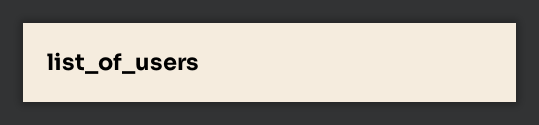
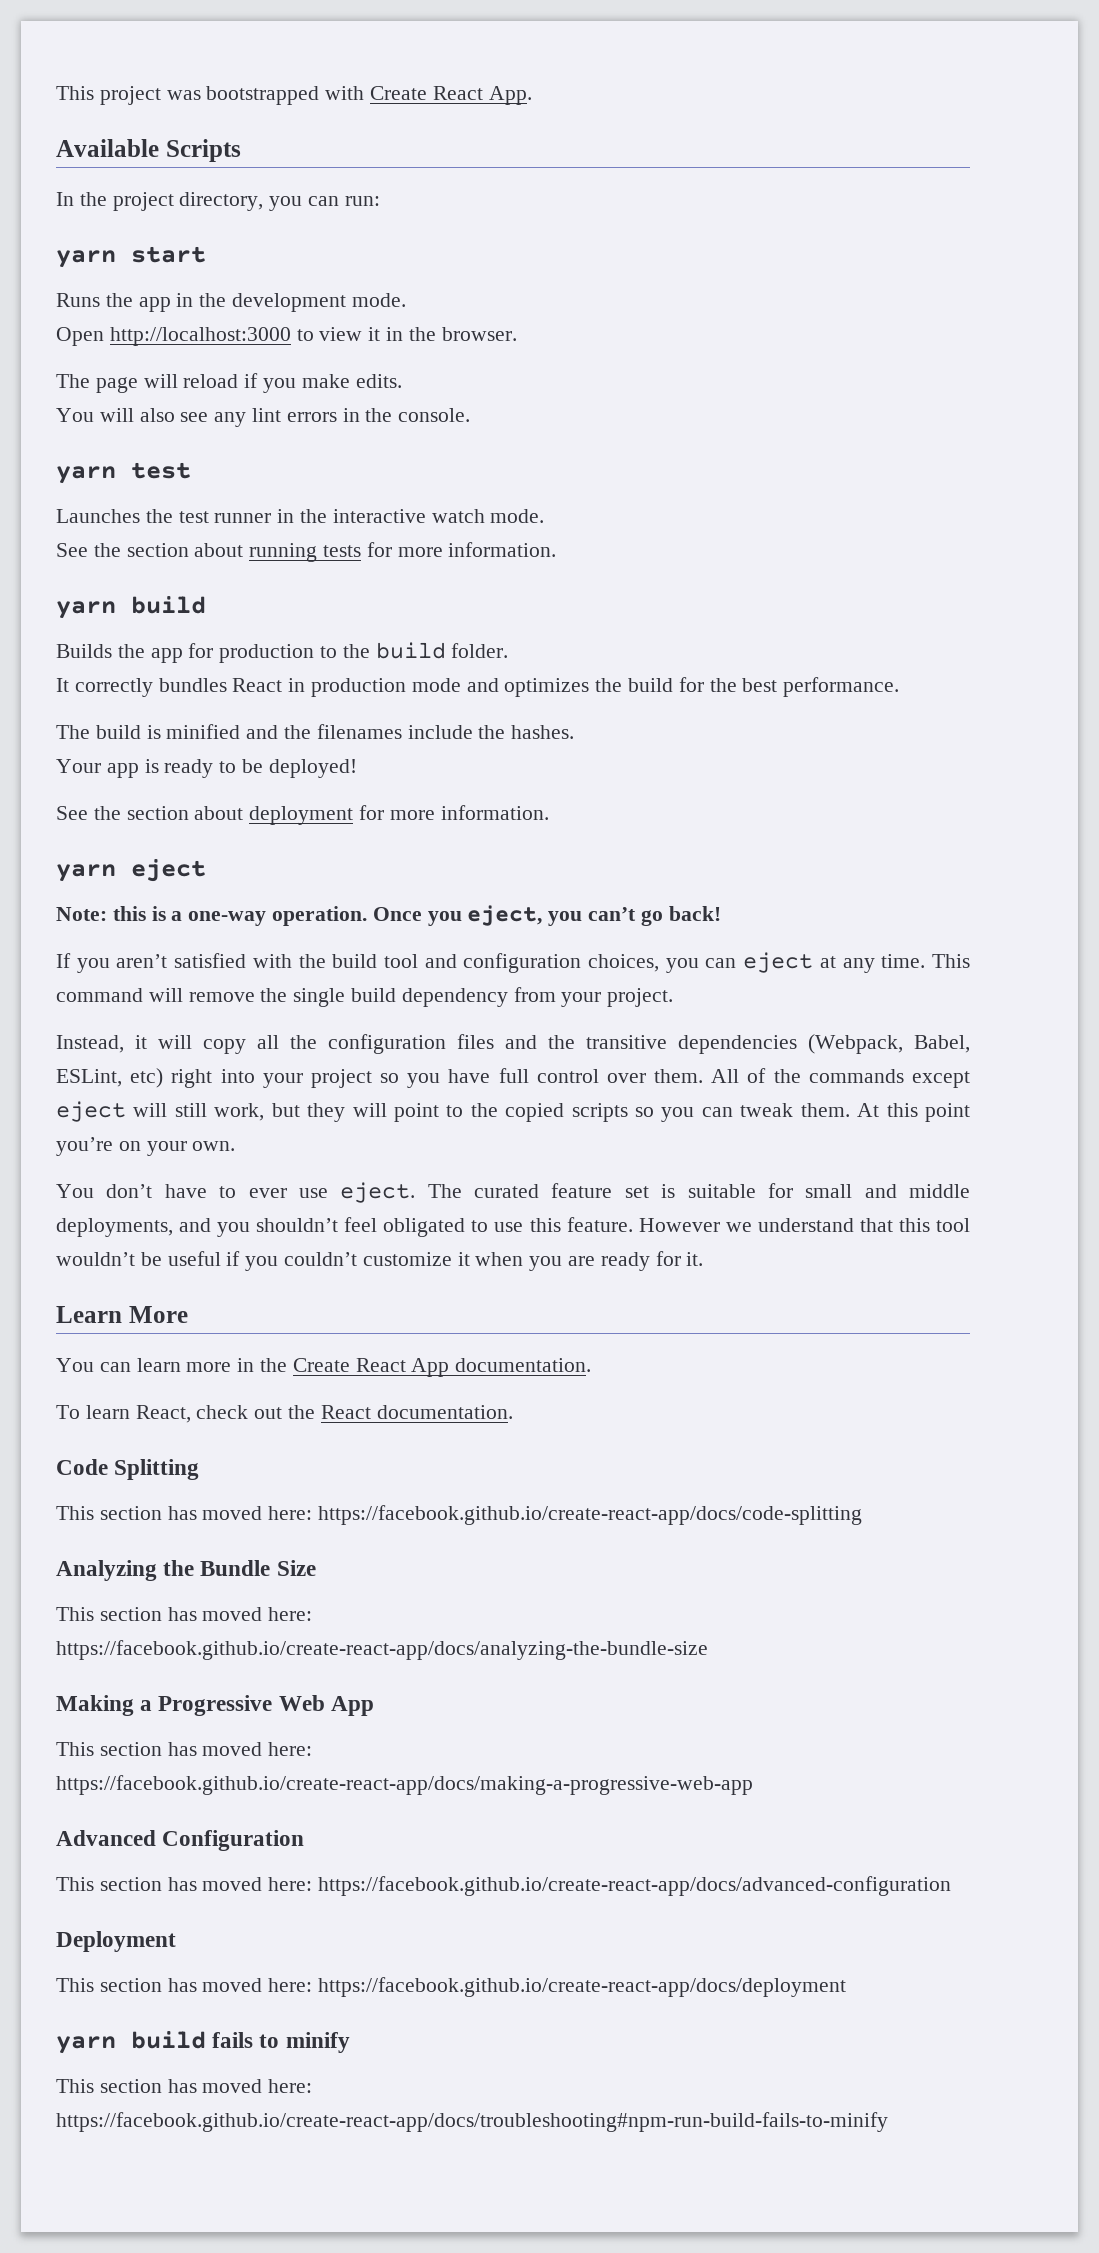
- list_of_users
+ This project was bootstrapped with Create React App.
+ Available Scripts
+ In the project directory, you can run:
+ yarn start
+ Runs the app in the development mode.
+ Open http://localhost:3000 to view it in the browser.
+ The page will reload if you make edits.
+ You will also see any lint errors in the console.
+ yarn test
+ Launches the test runner in the interactive watch mode.
+ See the section about running tests for more information.
+ yarn build
+ Builds the app for production to the build folder.
+ It correctly bundles React in production mode and optimizes the build for the best performance.
+ The build is minified and the filenames include the hashes.
+ Your app is ready to be deployed!
+ See the section about deployment for more information.
+ yarn eject
+ Note: this is a one-way operation. Once you eject, you can’t go back!
+ If you aren’t satisfied with the build tool and configuration choices, you can eject at any time. This command will remove the single build dependency from your project.
+ Instead, it will copy all the configuration files and the transitive dependencies (Webpack, Babel, ESLint, etc) right into your project so you have full control over them. All of the commands except eject will still work, but they will point to the copied scripts so you can tweak them. At this point you’re on your own.
+ You don’t have to ever use eject. The curated feature set is suitable for small and middle deployments, and you shouldn’t feel obligated to use this feature. However we understand that this tool wouldn’t be useful if you couldn’t customize it when you are ready for it.
+ Learn More
+ You can learn more in the Create React App documentation.
+ To learn React, check out the React documentation.
+ Code Splitting
+ This section has moved here: https://facebook.github.io/create-react-app/docs/code-splitting
+ Analyzing the Bundle Size
+ This section has moved here: https://facebook.github.io/create-react-app/docs/analyzing-the-bundle-size
+ Making a Progressive Web App
+ This section has moved here: https://facebook.github.io/create-react-app/docs/making-a-progressive-web-app
+ Advanced Configuration
+ This section has moved here: https://facebook.github.io/create-react-app/docs/advanced-configuration
+ Deployment
+ This section has moved here: https://facebook.github.io/create-react-app/docs/deployment
+ yarn build fails to minify
+ This section has moved here: https://facebook.github.io/create-react-app/docs/troubleshooting#npm-run-build-fails-to-minify

